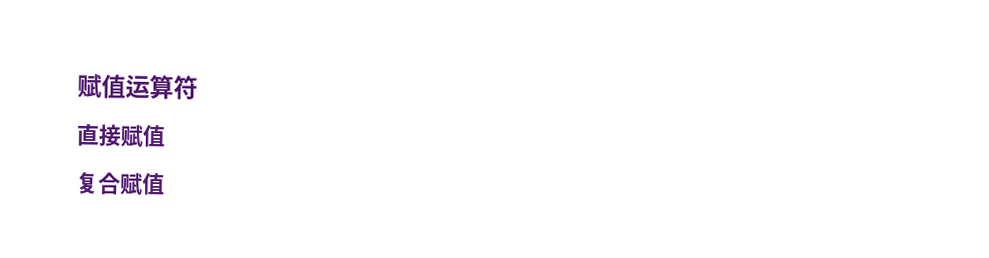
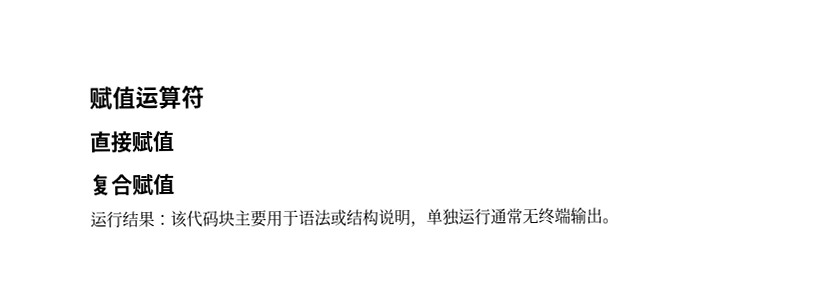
+ 运行结果：该代码块主要用于语法或结构说明，单独运行通常无终端输出。

